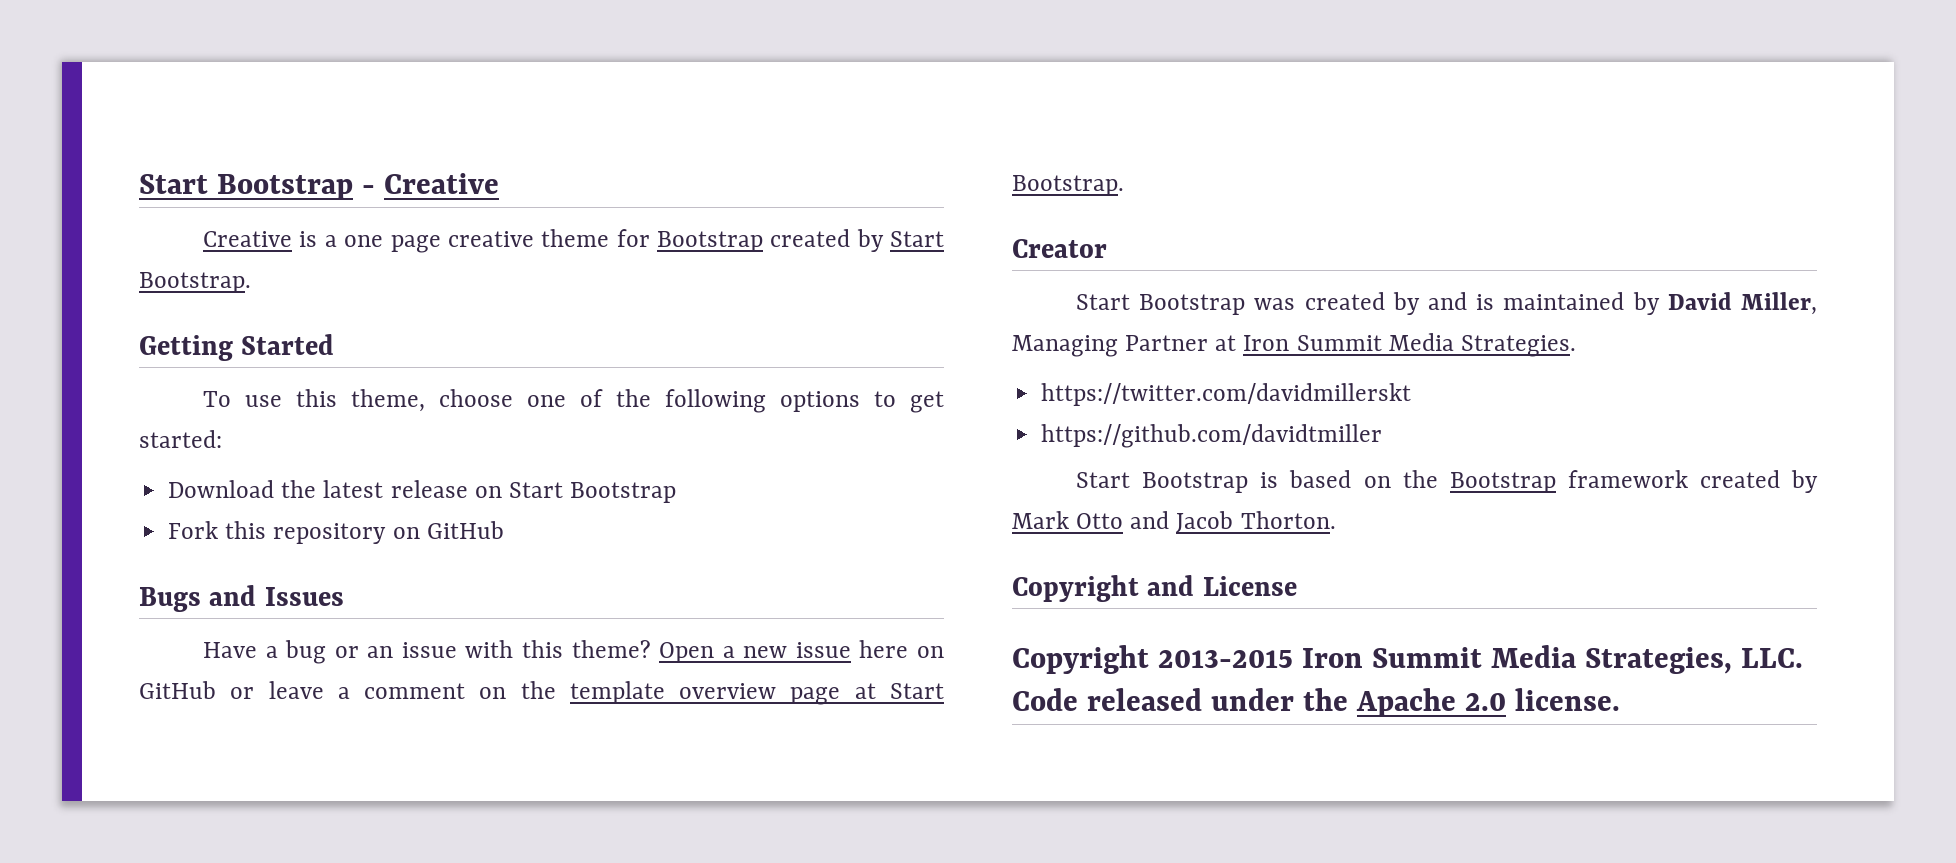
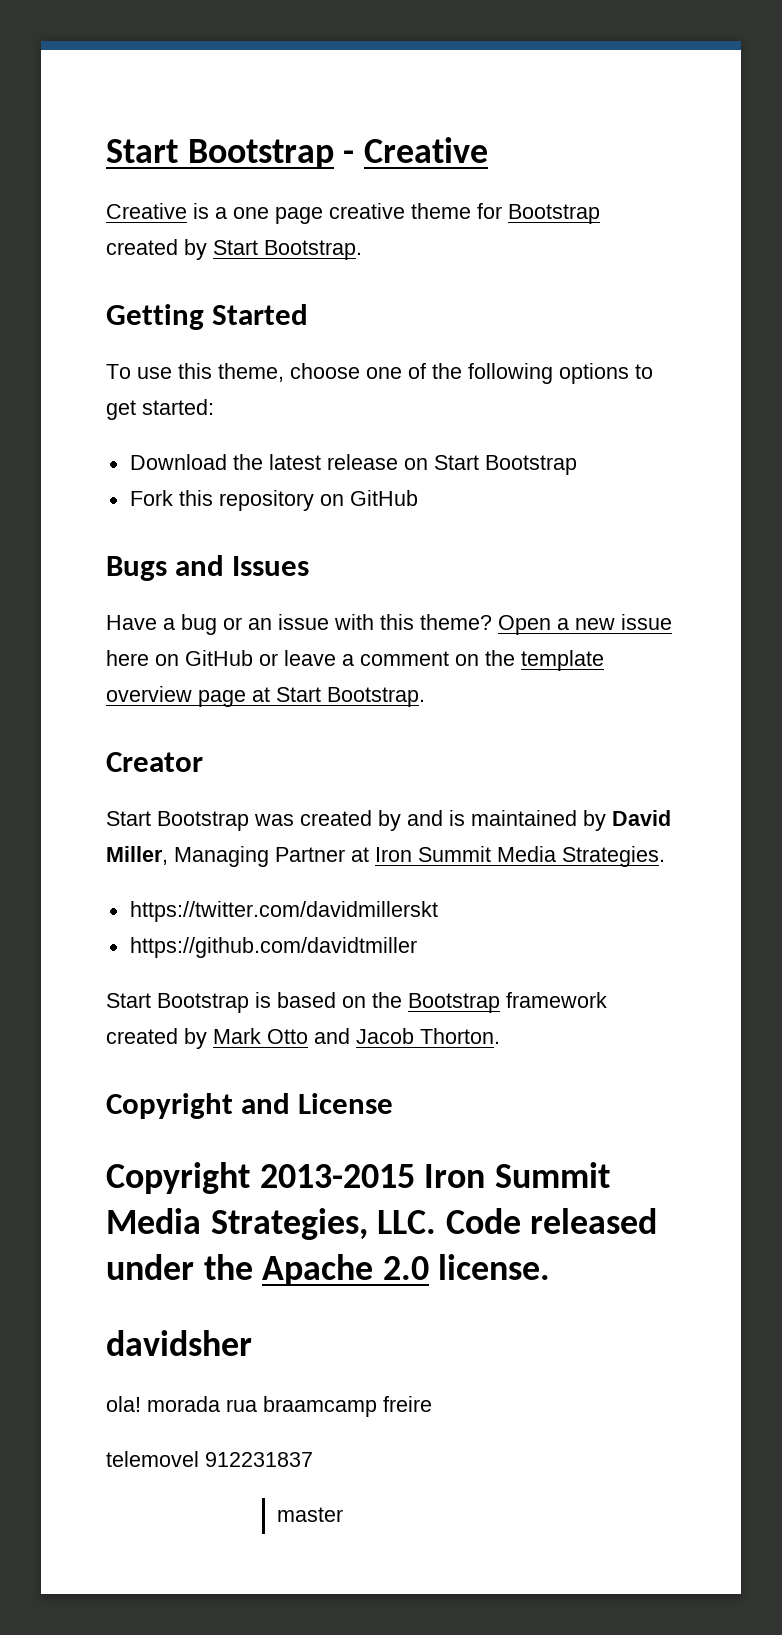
+ davidsher
+ ola! morada rua braamcamp freire
+ telemovel 912231837
+ master

